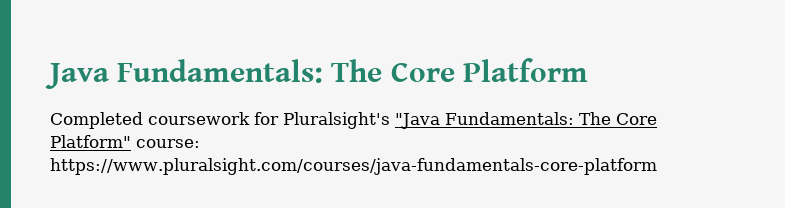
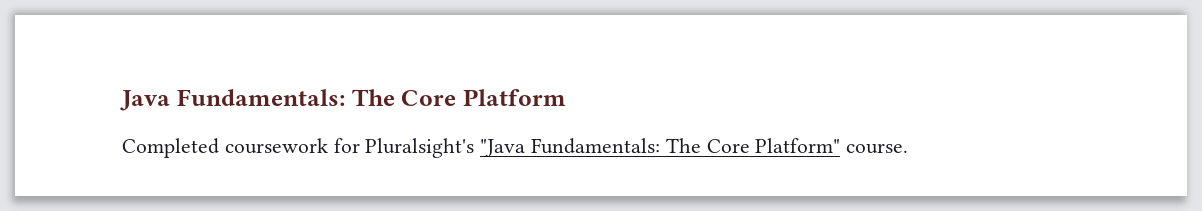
- Completed coursework for Pluralsight's "Java Fundamentals: The Core Platform" course: https://www.pluralsight.com/courses/java-fundamentals-core-platform
+ Completed coursework for Pluralsight's "Java Fundamentals: The Core Platform" course.

